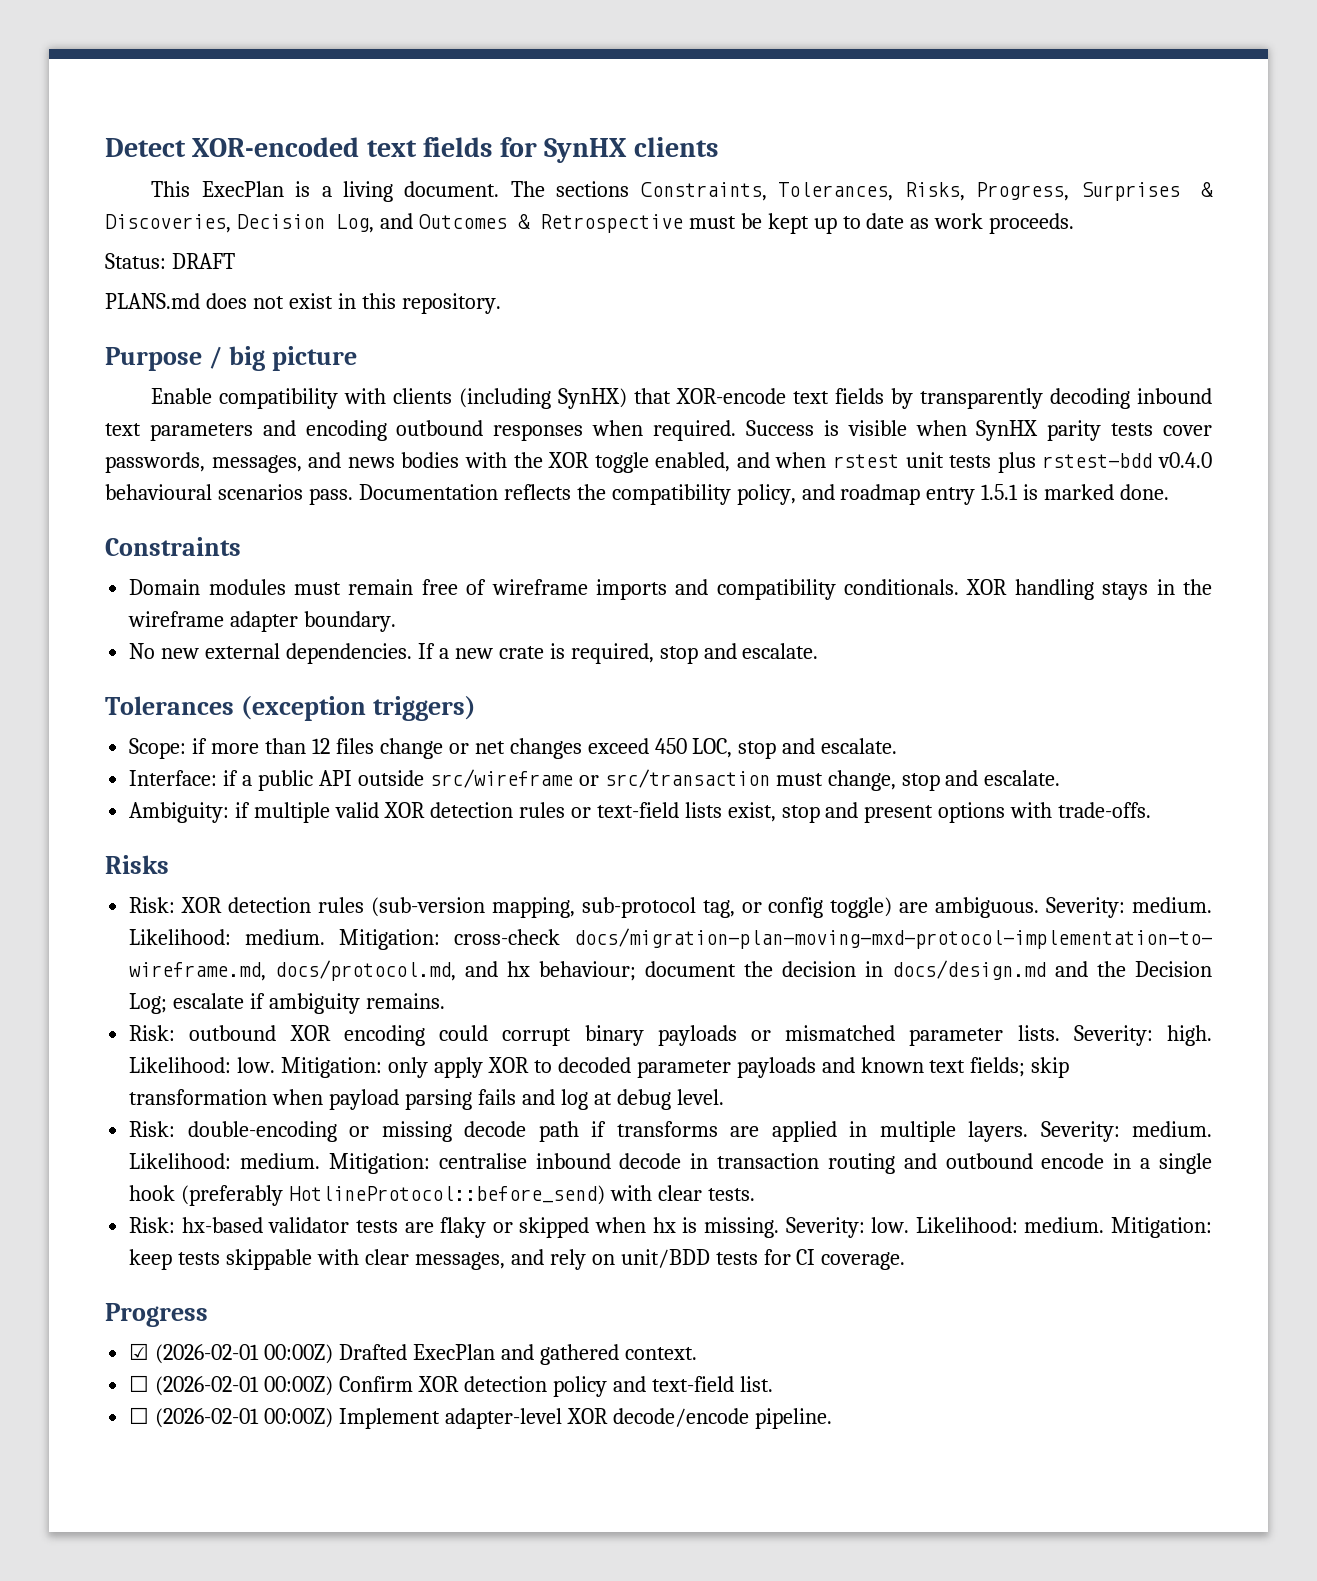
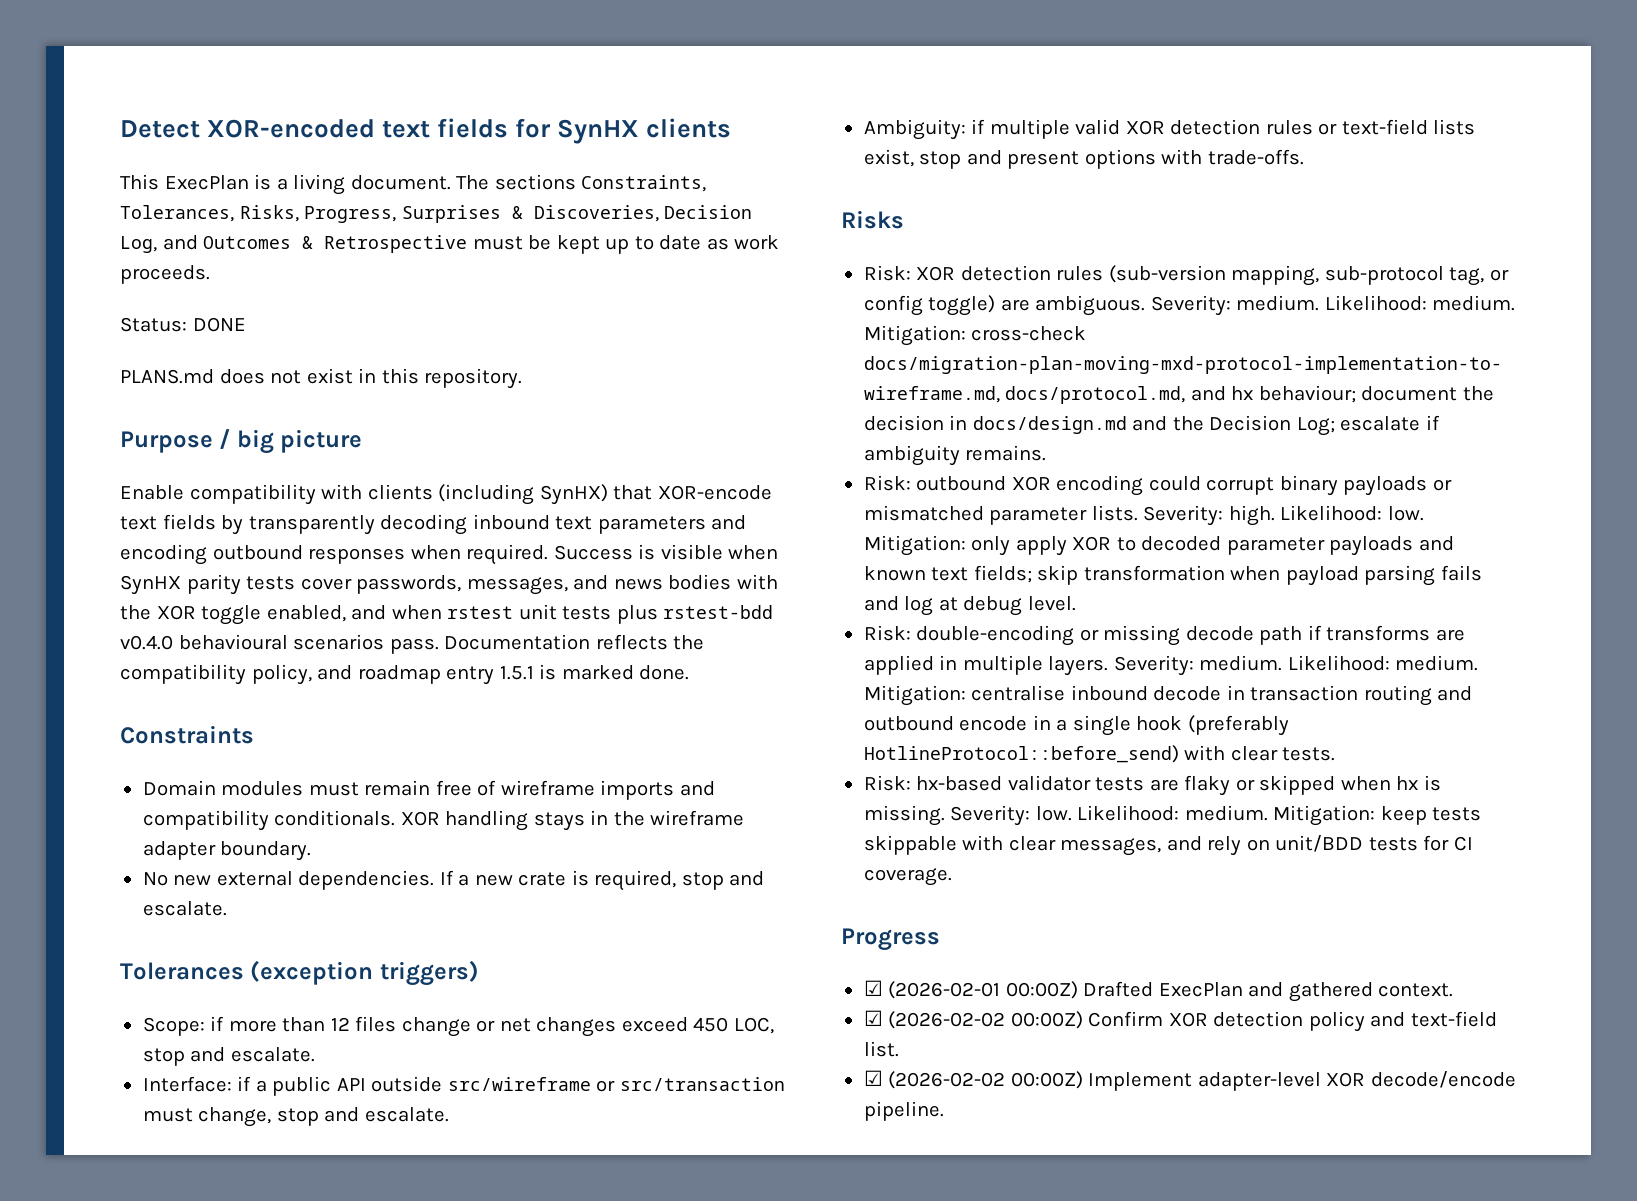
- Status: DRAFT
+ Status: DONE
- ☐ (2026-02-01 00:00Z) Confirm XOR detection policy and text-field list.
+ ☑ (2026-02-02 00:00Z) Confirm XOR detection policy and text-field list.
- ☐ (2026-02-01 00:00Z) Implement adapter-level XOR decode/encode pipeline.
+ ☑ (2026-02-02 00:00Z) Implement adapter-level XOR decode/encode pipeline.

